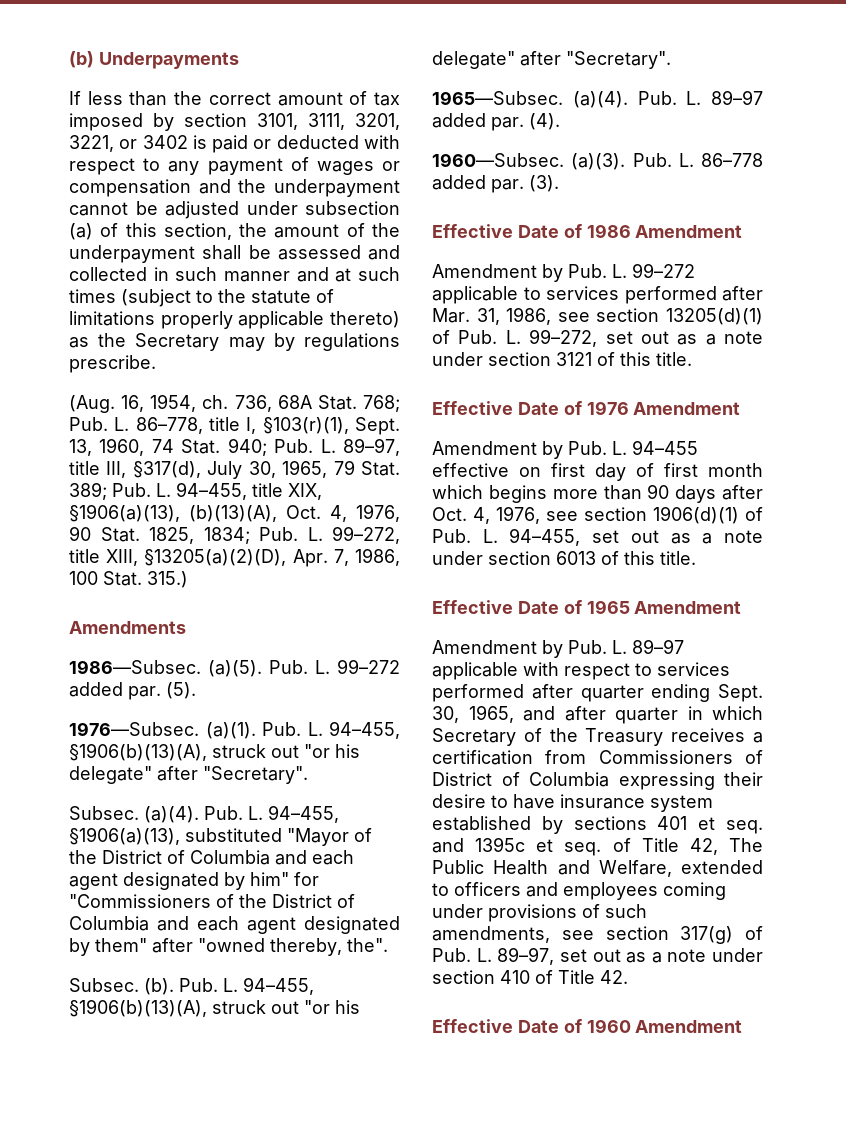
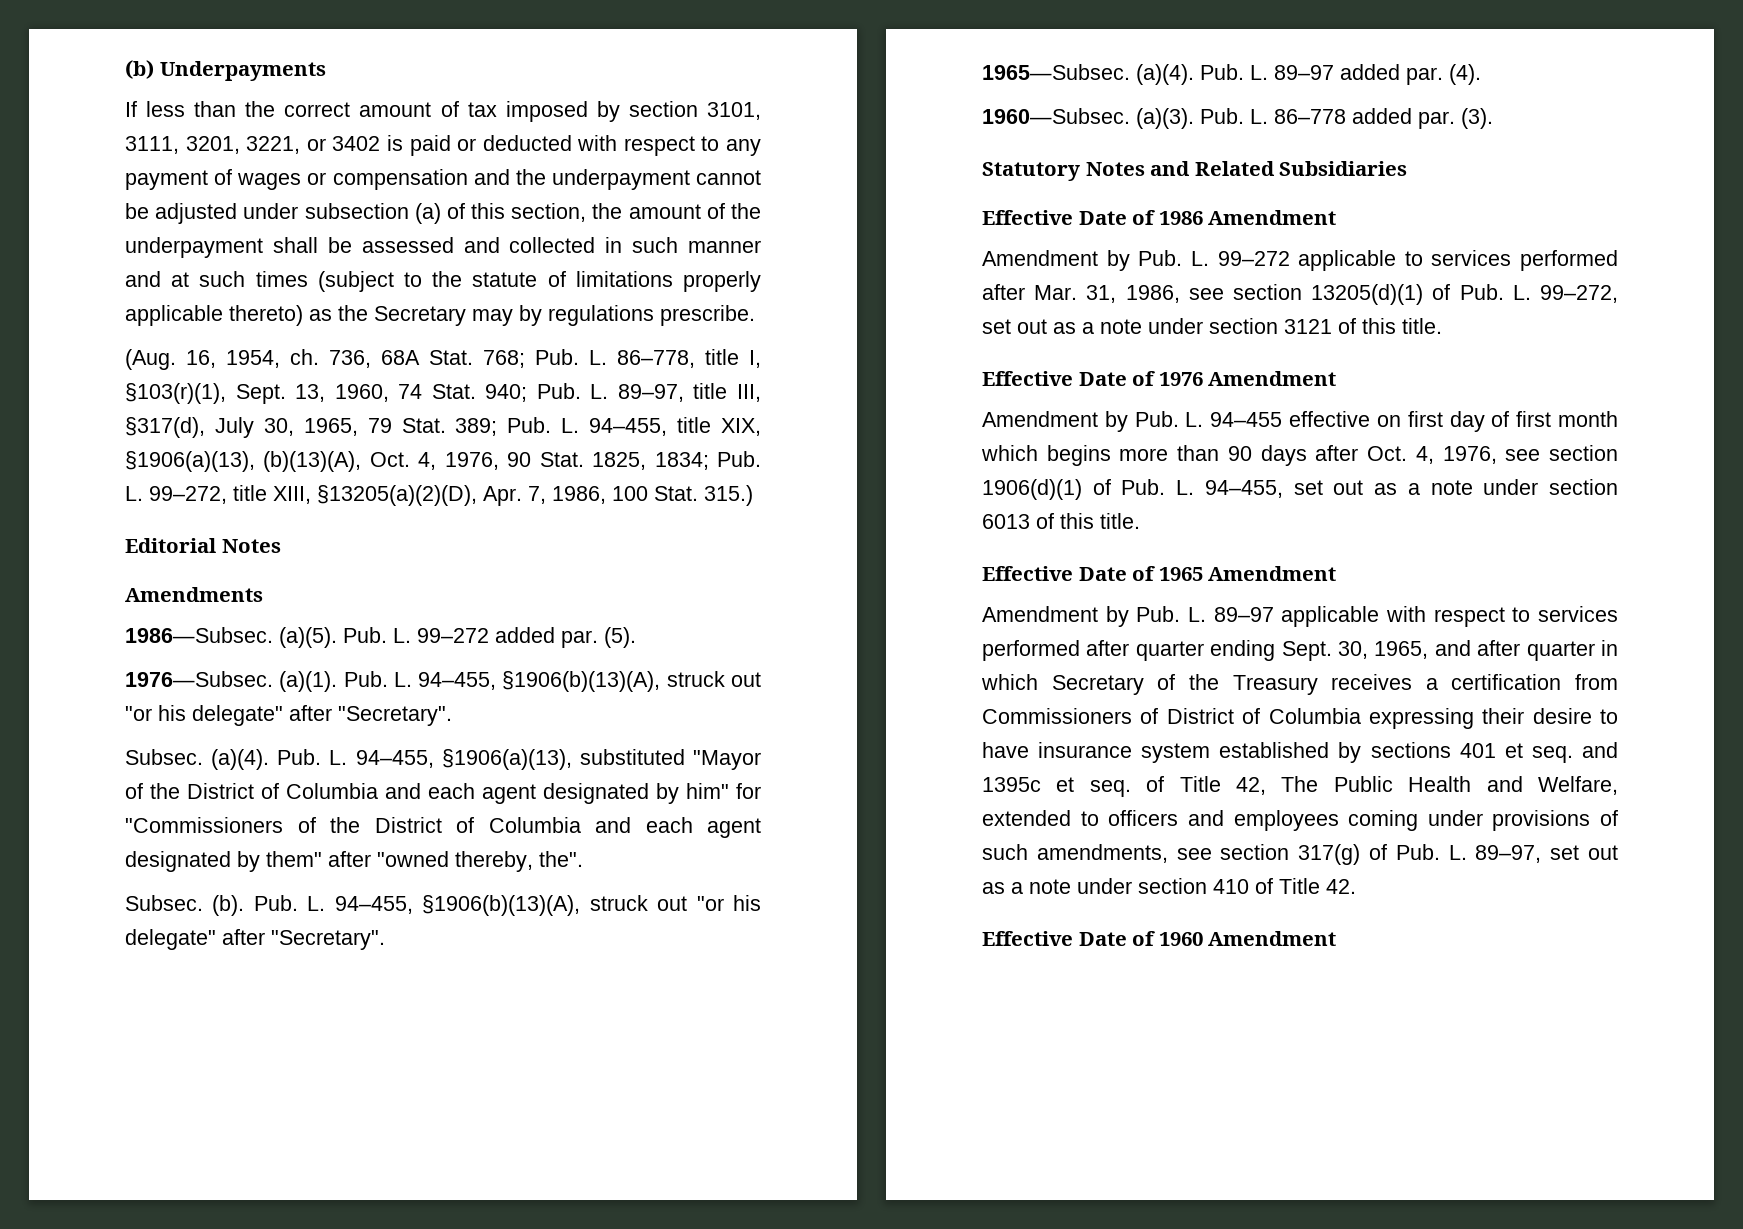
+ Editorial Notes
+ Statutory Notes and Related Subsidiaries

